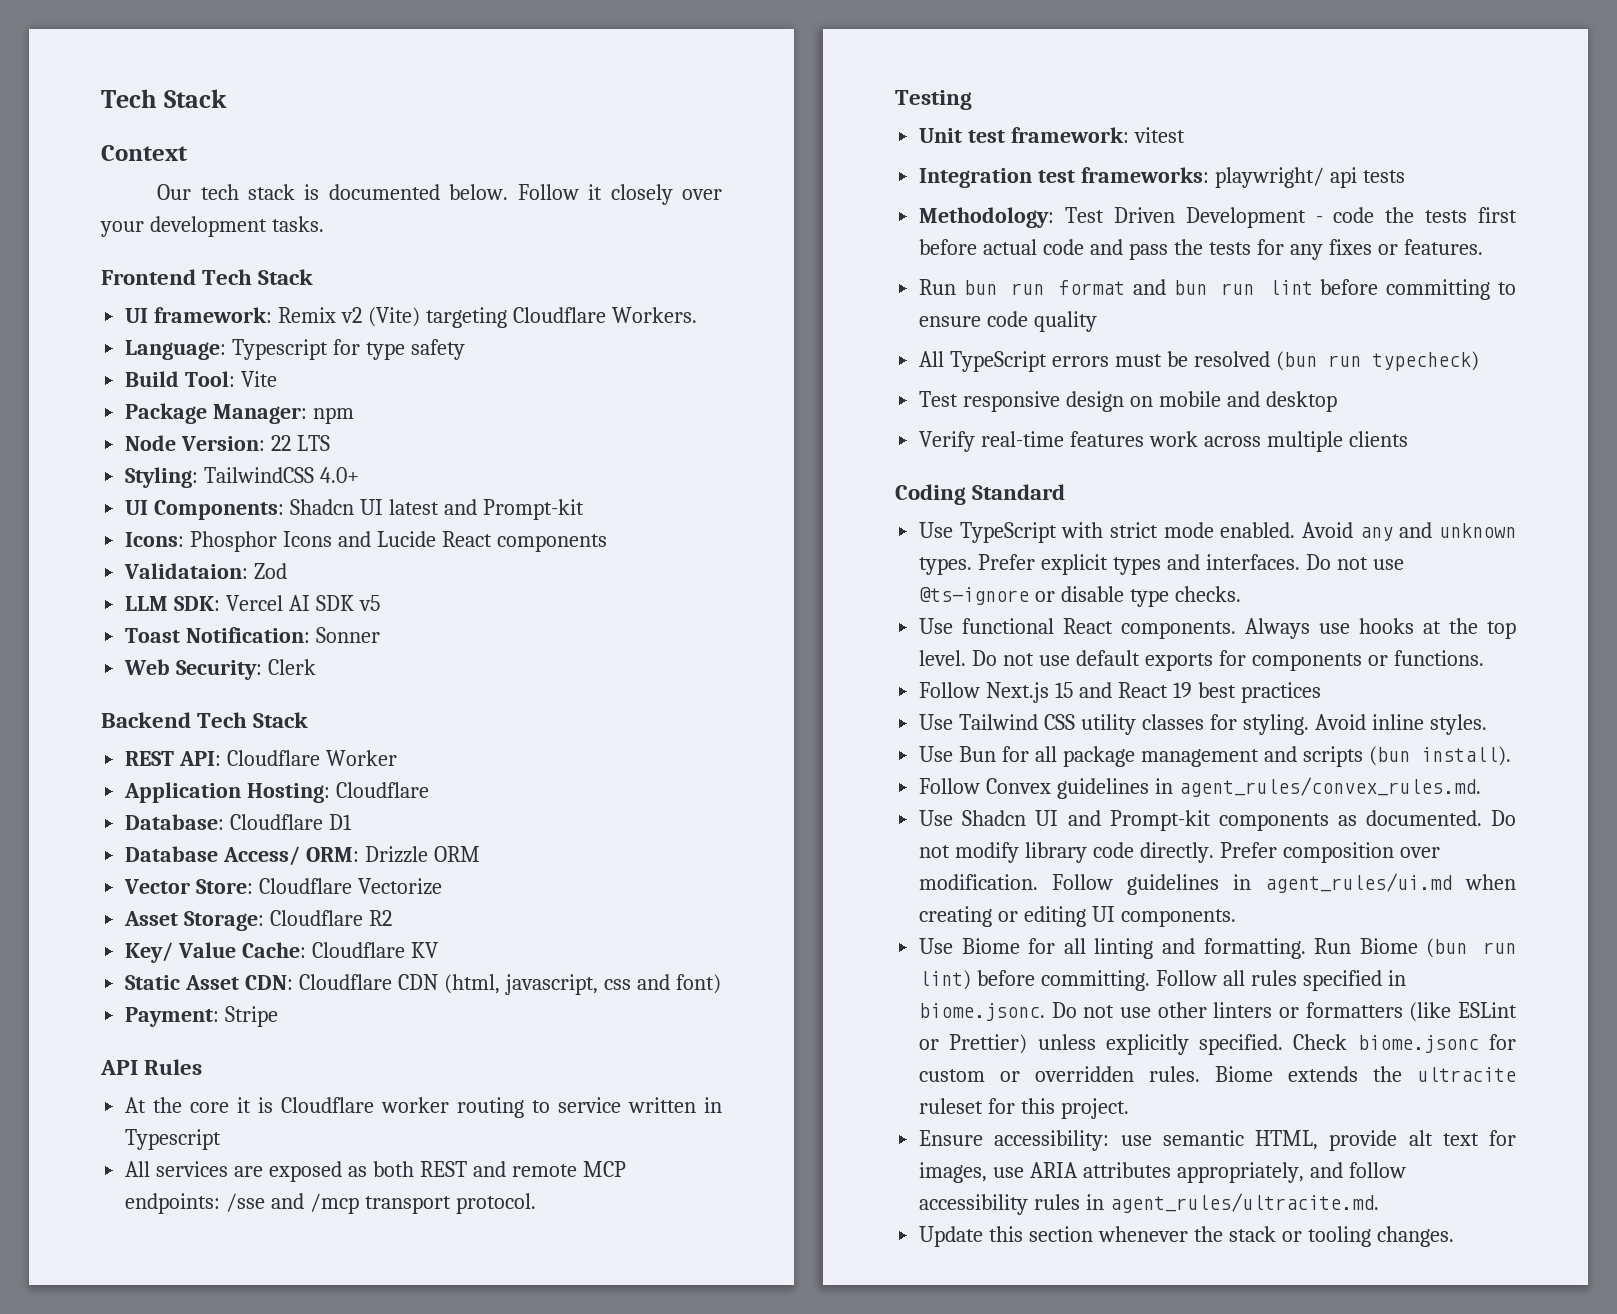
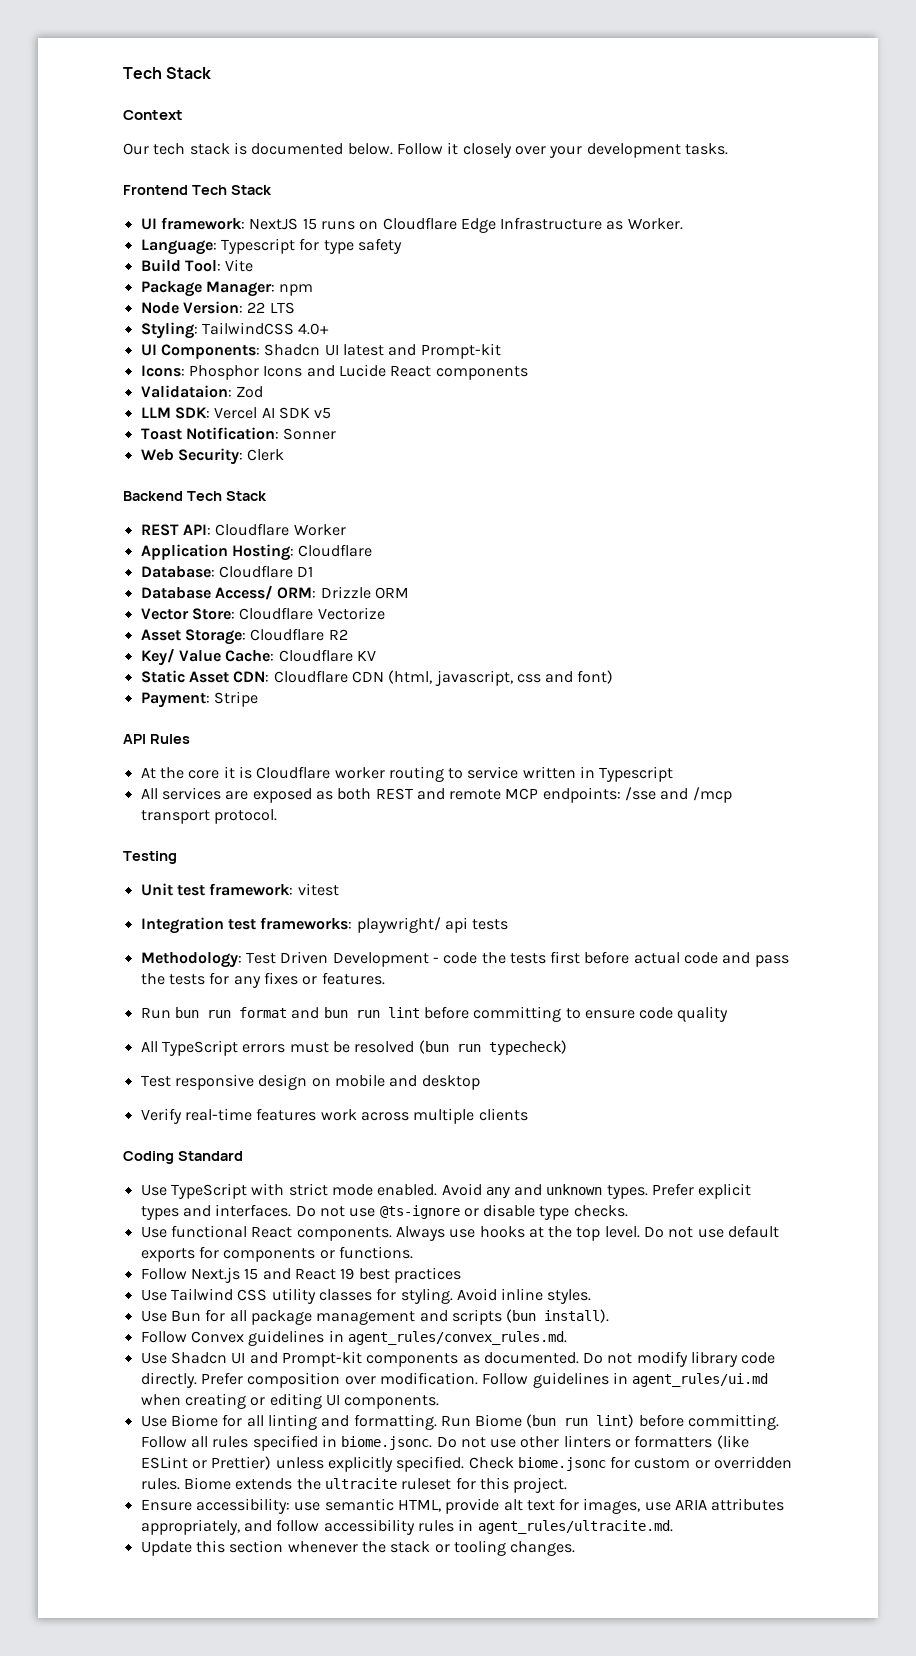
- UI framework: Remix v2 (Vite) targeting Cloudflare Workers.
+ UI framework: NextJS 15 runs on Cloudflare Edge Infrastructure as Worker.

